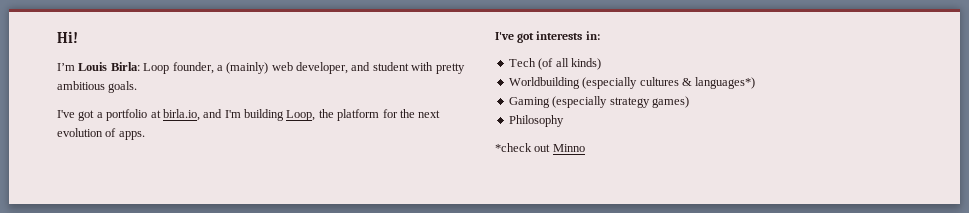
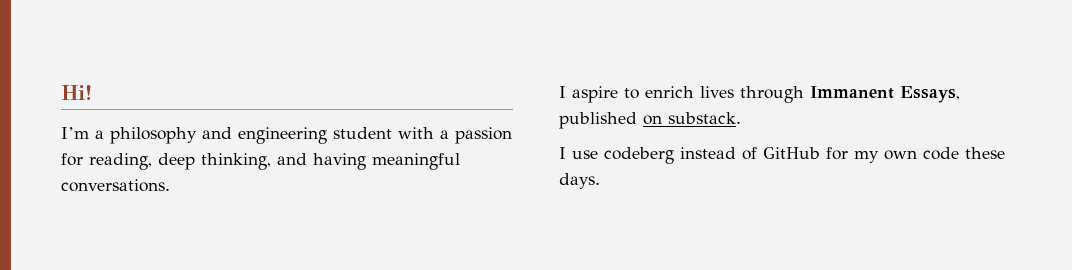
- I’m Louis Birla: Loop founder, a (mainly) web developer, and student with pretty ambitious goals.
- I've got a portfolio at birla.io, and I'm building Loop, the platform for the next evolution of apps.
- I've got interests in:
- Tech (of all kinds)
- Worldbuilding (especially cultures & languages*)
- Gaming (especially strategy games)
- Philosophy
- *check out Minno
+ I’m a philosophy and engineering student with a passion for reading, deep thinking, and having meaningful conversations.
+ I aspire to enrich lives through Immanent Essays, published on substack.
+ I use codeberg instead of GitHub for my own code these days.

